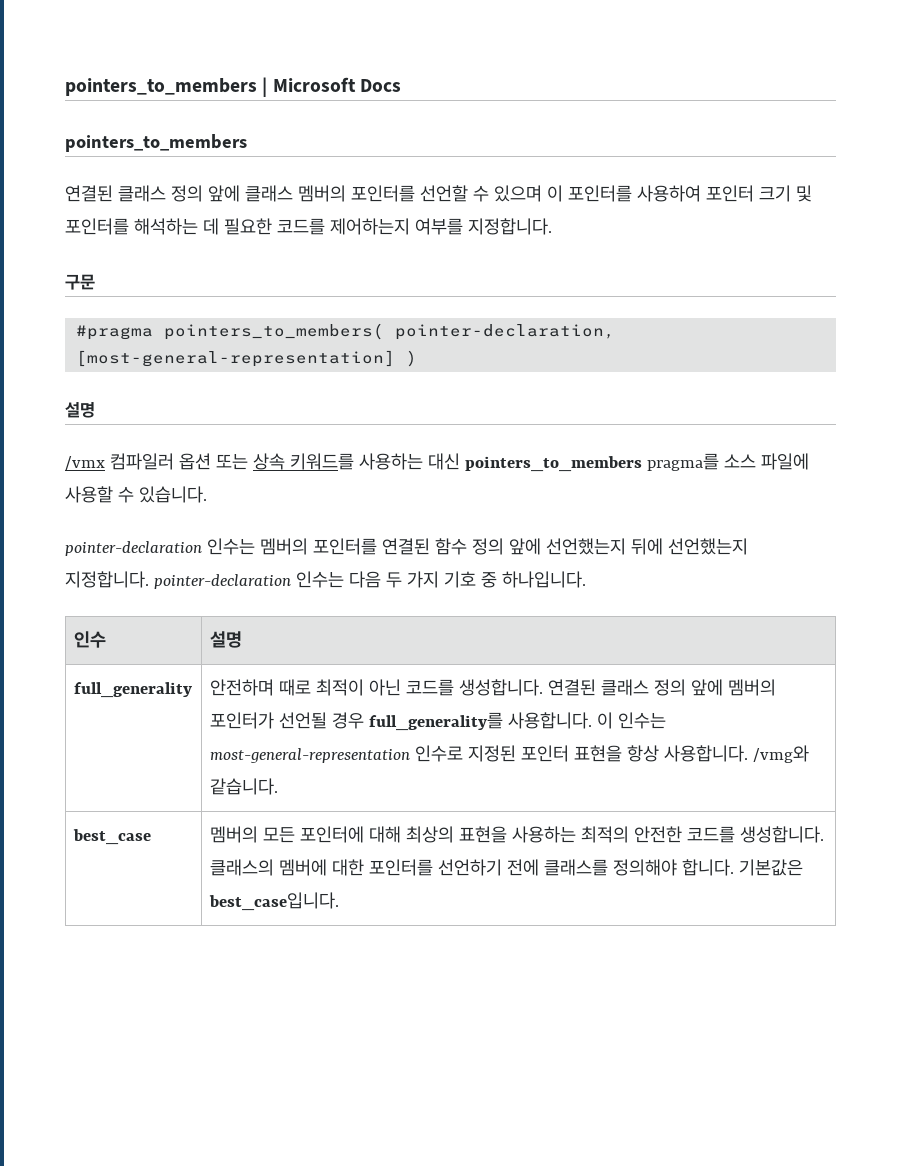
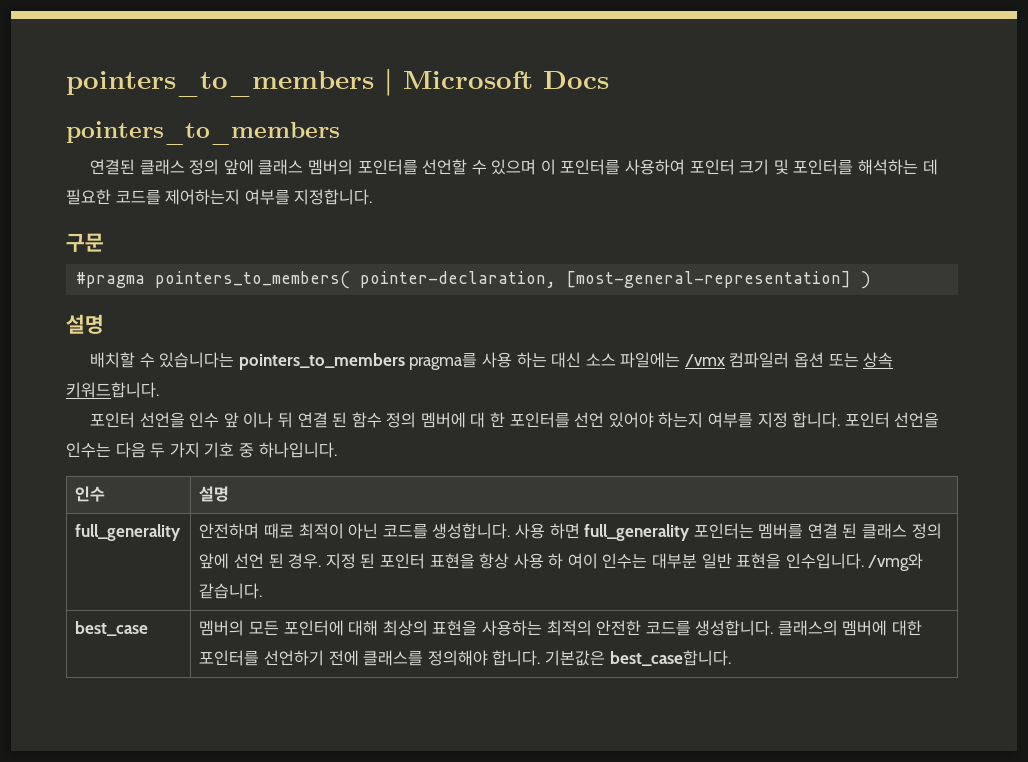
- /vmx 컴파일러 옵션 또는 상속 키워드를 사용하는 대신 pointers_to_members pragma를 소스 파일에 사용할 수 있습니다.
- pointer-declaration 인수는 멤버의 포인터를 연결된 함수 정의 앞에 선언했는지 뒤에 선언했는지 지정합니다. pointer-declaration 인수는 다음 두 가지 기호 중 하나입니다.
+ 배치할 수 있습니다는 pointers_to_members pragma를 사용 하는 대신 소스 파일에는 /vmx 컴파일러 옵션 또는 상속 키워드합니다.
+ 포인터 선언을 인수 앞 이나 뒤 연결 된 함수 정의 멤버에 대 한 포인터를 선언 있어야 하는지 여부를 지정 합니다. 포인터 선언을 인수는 다음 두 가지 기호 중 하나입니다.
- full_generality | 안전하며 때로 최적이 아닌 코드를 생성합니다. 연결된 클래스 정의 앞에 멤버의 포인터가 선언될 경우 full_generality를 사용합니다. 이 인수는 most-general-representation 인수로 지정된 포인터 표현을 항상 사용합니다. /vmg와 같습니다.
+ full_generality | 안전하며 때로 최적이 아닌 코드를 생성합니다. 사용 하면 full_generality 포인터는 멤버를 연결 된 클래스 정의 앞에 선언 된 경우. 지정 된 포인터 표현을 항상 사용 하 여이 인수는 대부분 일반 표현을 인수입니다. /vmg와 같습니다.
- best_case | 멤버의 모든 포인터에 대해 최상의 표현을 사용하는 최적의 안전한 코드를 생성합니다. 클래스의 멤버에 대한 포인터를 선언하기 전에 클래스를 정의해야 합니다. 기본값은 best_case입니다.
+ best_case | 멤버의 모든 포인터에 대해 최상의 표현을 사용하는 최적의 안전한 코드를 생성합니다. 클래스의 멤버에 대한 포인터를 선언하기 전에 클래스를 정의해야 합니다. 기본값은 best_case합니다.

